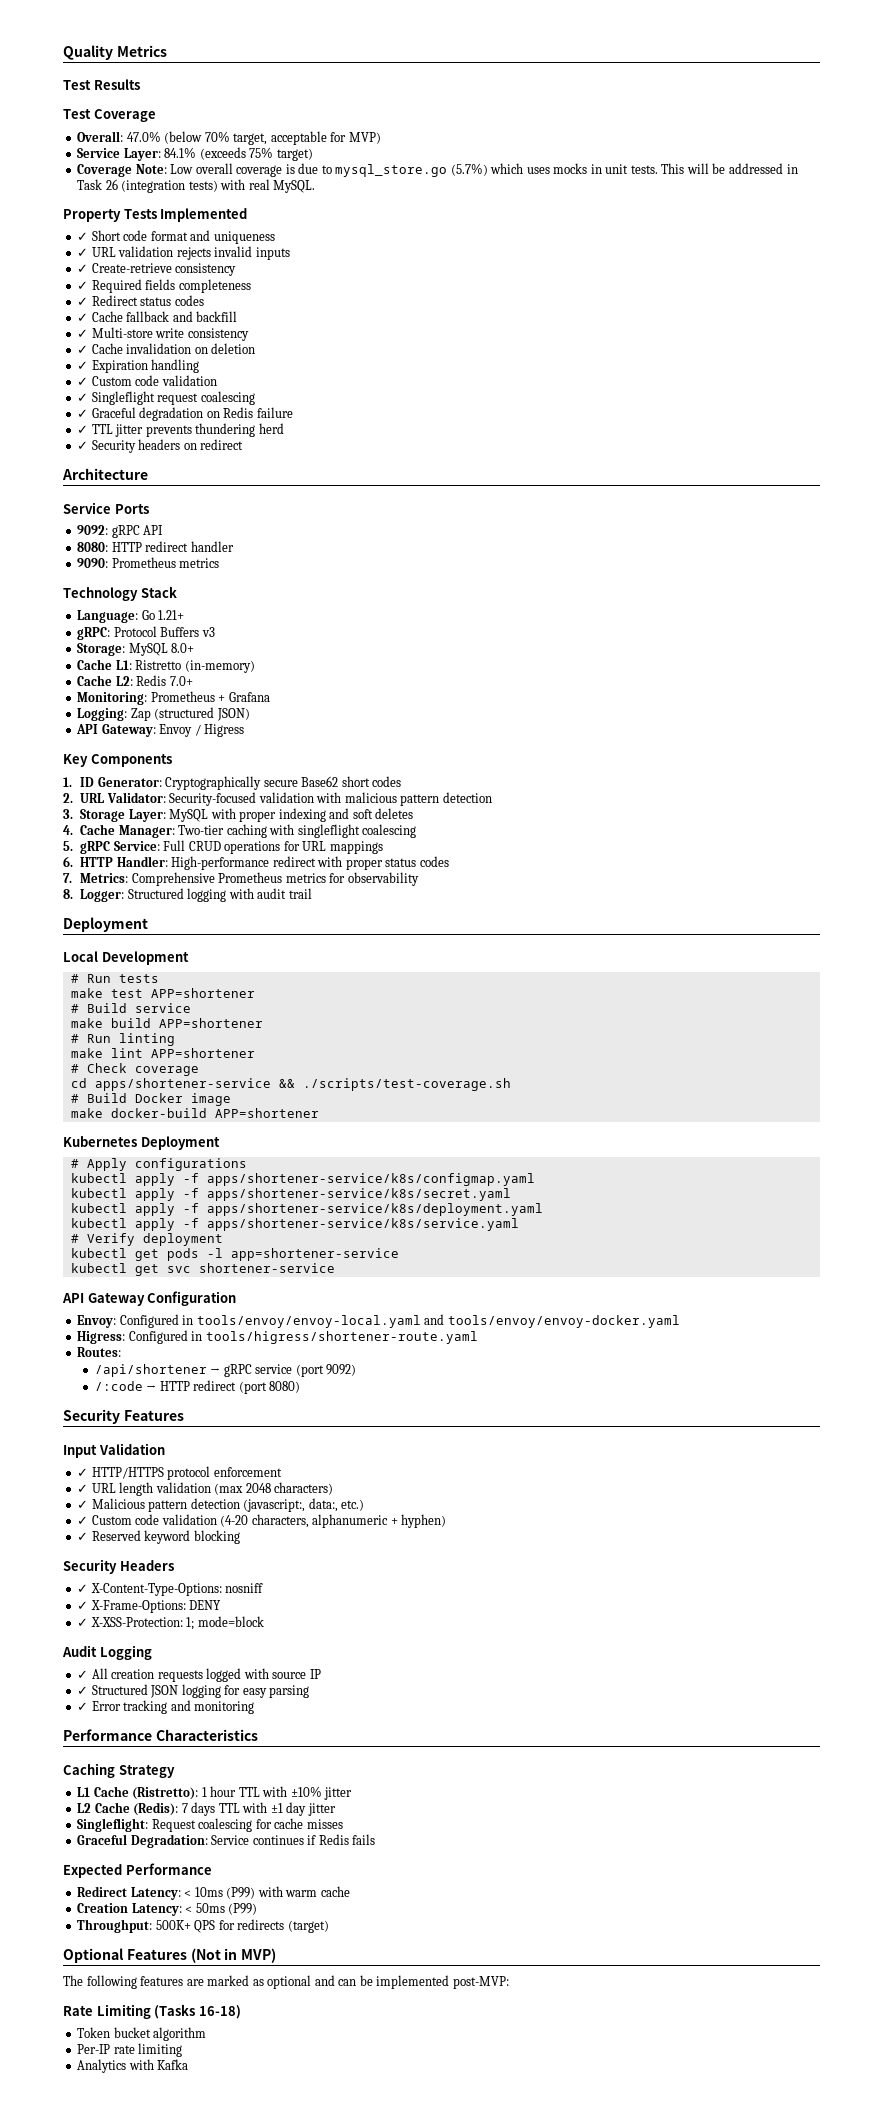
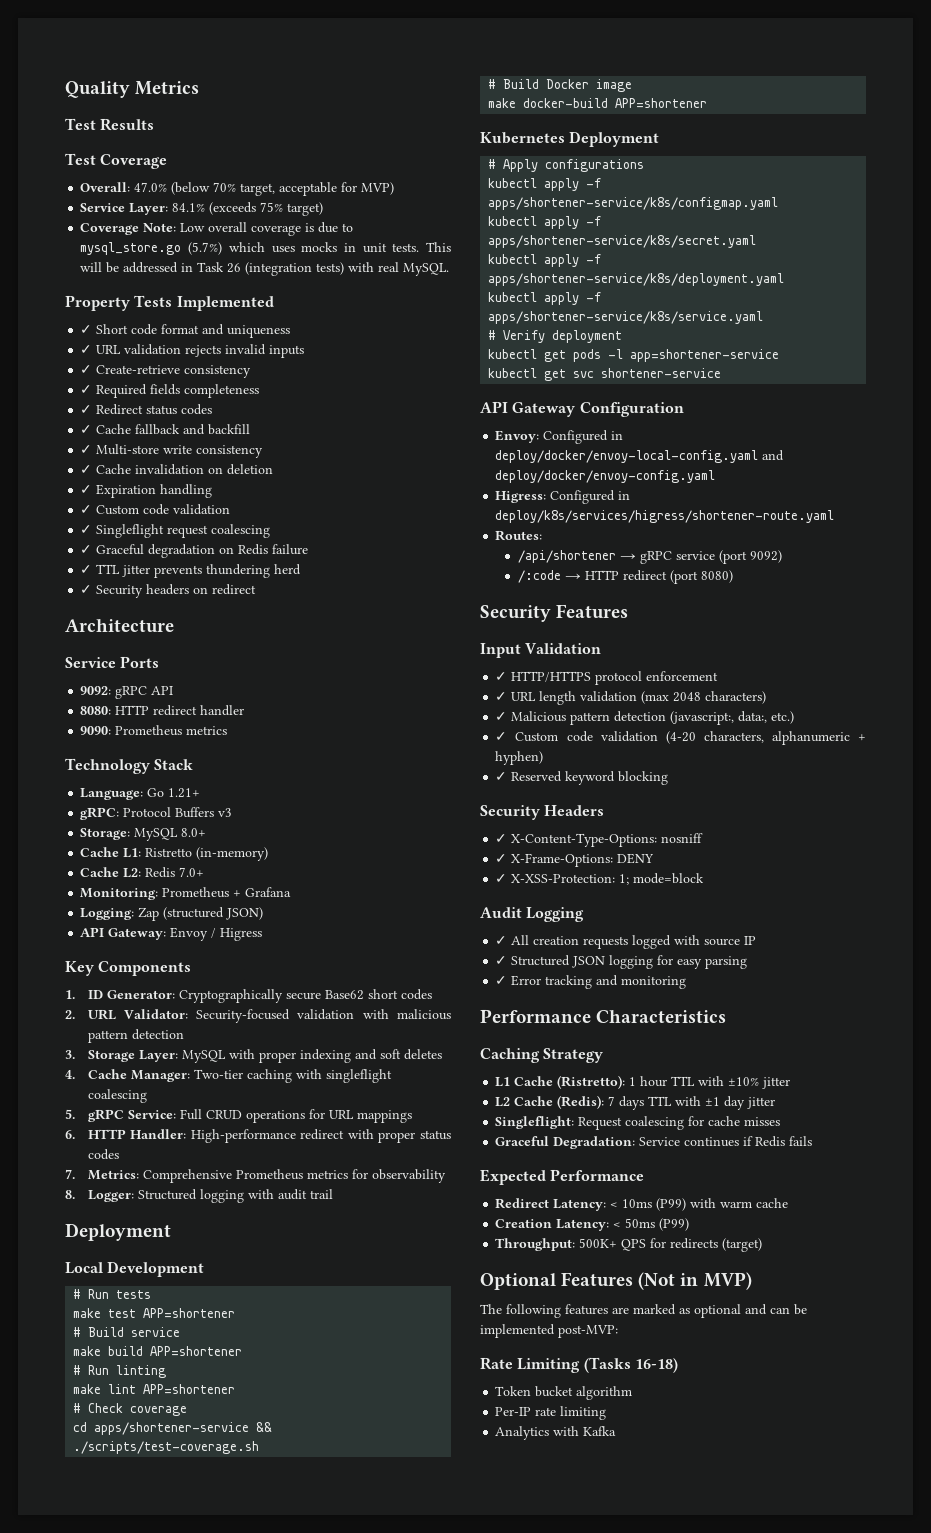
- Envoy: Configured in tools/envoy/envoy-local.yaml and tools/envoy/envoy-docker.yaml
+ Envoy: Configured in deploy/docker/envoy-local-config.yaml and deploy/docker/envoy-config.yaml
- Higress: Configured in tools/higress/shortener-route.yaml
+ Higress: Configured in deploy/k8s/services/higress/shortener-route.yaml

